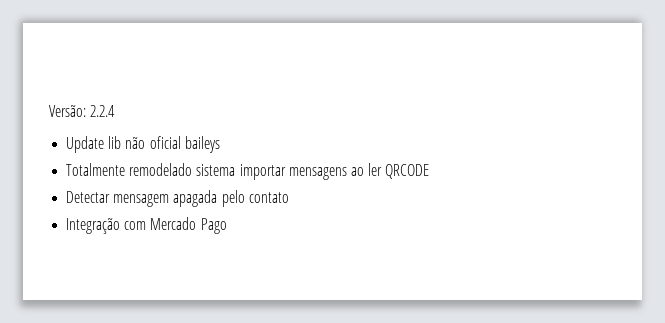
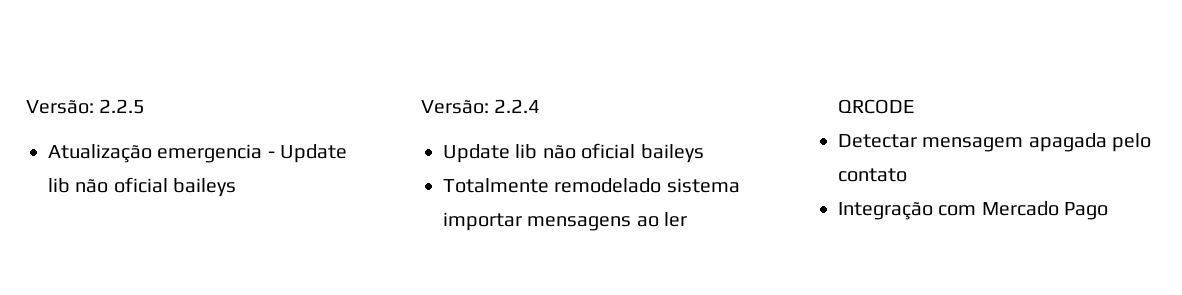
+ Versão: 2.2.5
+ Atualização emergencia - Update lib não oficial baileys

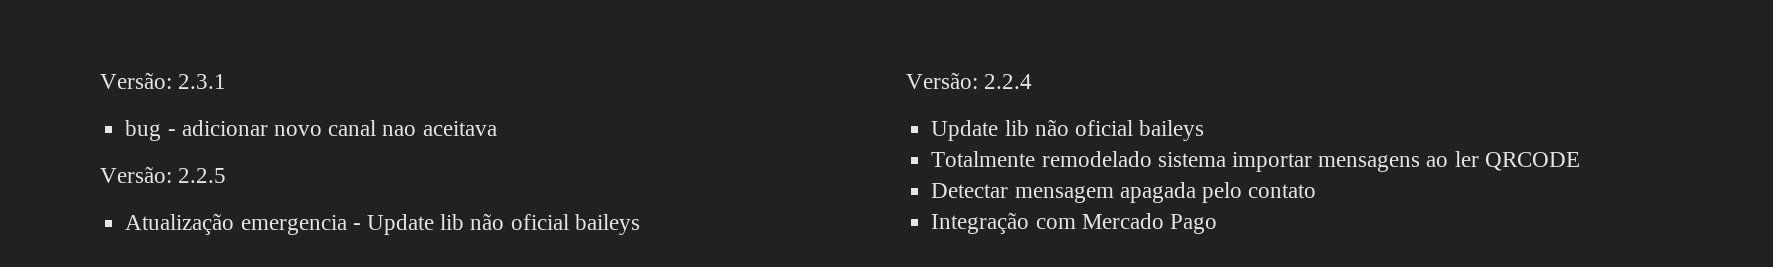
+ Versão: 2.3.1
+ bug - adicionar novo canal nao aceitava

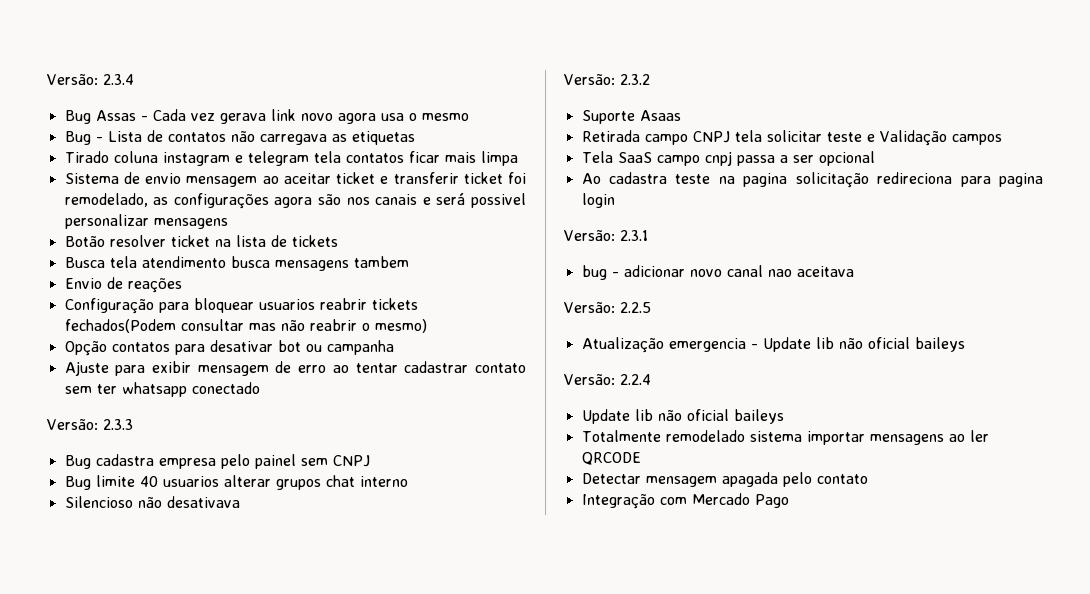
+ Versão: 2.3.4
+ Bug Assas - Cada vez gerava link novo agora usa o mesmo
+ Bug - Lista de contatos não carregava as etiquetas
+ Tirado coluna instagram e telegram tela contatos ficar mais limpa
+ Sistema de envio mensagem ao aceitar ticket e transferir ticket foi remodelado, as configurações agora são nos canais e será possivel personalizar mensagens
+ Botão resolver ticket na lista de tickets
+ Busca tela atendimento busca mensagens tambem
+ Envio de reações
+ Configuração para bloquear usuarios reabrir tickets fechados(Podem consultar mas não reabrir o mesmo)
+ Opção contatos para desativar bot ou campanha
+ Ajuste para exibir mensagem de erro ao tentar cadastrar contato sem ter whatsapp conectado
+ Versão: 2.3.3
+ Bug cadastra empresa pelo painel sem CNPJ
+ Bug limite 40 usuarios alterar grupos chat interno
+ Silencioso não desativava
+ Versão: 2.3.2
+ Suporte Asaas
+ Retirada campo CNPJ tela solicitar teste e Validação campos
+ Tela SaaS campo cnpj passa a ser opcional
+ Ao cadastra teste na pagina solicitação redireciona para pagina login

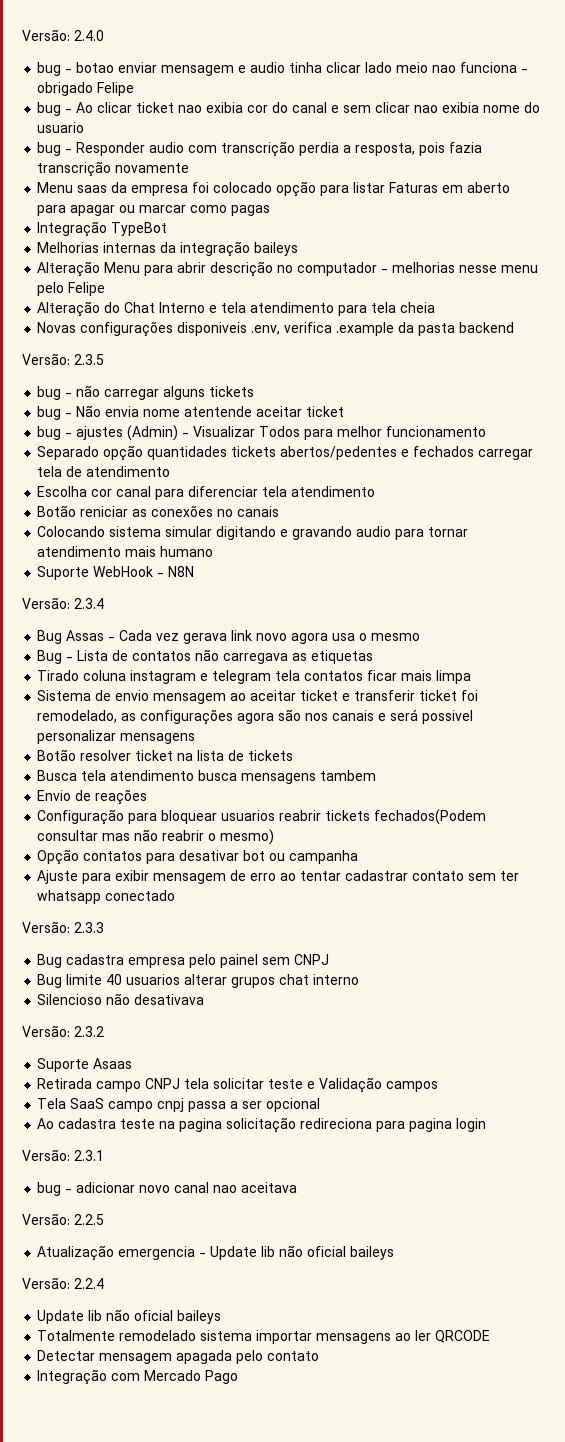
+ Versão: 2.4.0
+ bug - botao enviar mensagem e audio tinha clicar lado meio nao funciona - obrigado Felipe
+ bug - Ao clicar ticket nao exibia cor do canal e sem clicar nao exibia nome do usuario
+ bug - Responder audio com transcrição perdia a resposta, pois fazia transcrição novamente
+ Menu saas da empresa foi colocado opção para listar Faturas em aberto para apagar ou marcar como pagas
+ Integração TypeBot
+ Melhorias internas da integração baileys
+ Alteração Menu para abrir descrição no computador - melhorias nesse menu pelo Felipe
+ Alteração do Chat Interno e tela atendimento para tela cheia
+ Novas configurações disponiveis .env, verifica .example da pasta backend
+ Versão: 2.3.5
+ bug - não carregar alguns tickets
+ bug - Não envia nome atentende aceitar ticket
+ bug - ajustes (Admin) - Visualizar Todos para melhor funcionamento
+ Separado opção quantidades tickets abertos/pedentes e fechados carregar tela de atendimento
+ Escolha cor canal para diferenciar tela atendimento
+ Botão reniciar as conexões no canais
+ Colocando sistema simular digitando e gravando audio para tornar atendimento mais humano
+ Suporte WebHook - N8N

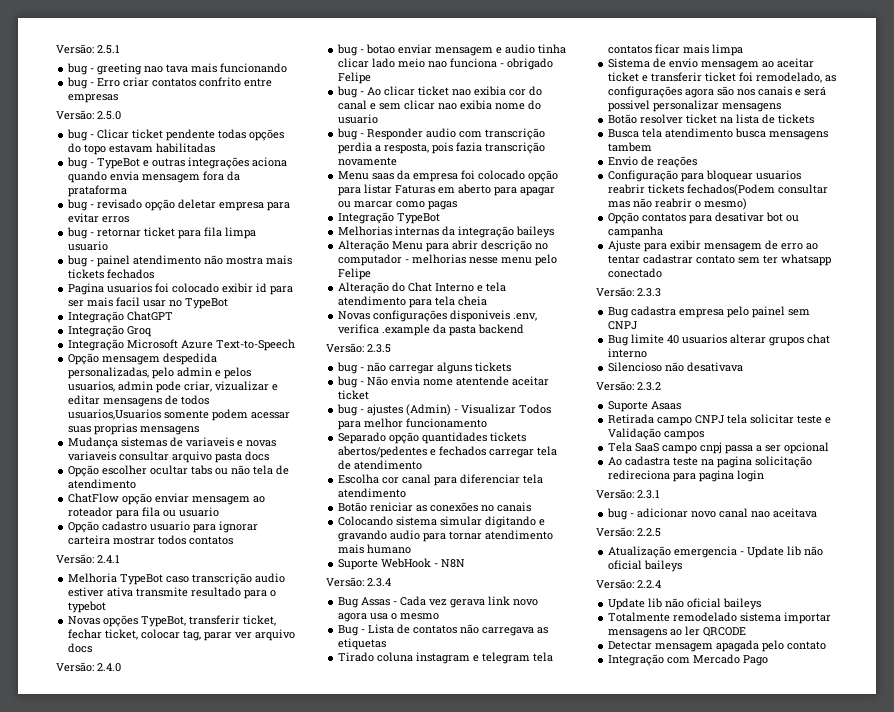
+ Versão: 2.5.1
+ bug - greeting nao tava mais funcionando
+ bug - Erro criar contatos confrito entre empresas
+ Versão: 2.5.0
+ bug - Clicar ticket pendente todas opções do topo estavam habilitadas
+ bug - TypeBot e outras integrações aciona quando envia mensagem fora da prataforma
+ bug - revisado opção deletar empresa para evitar erros
+ bug - retornar ticket para fila limpa usuario
+ bug - painel atendimento não mostra mais tickets fechados
+ Pagina usuarios foi colocado exibir id para ser mais facil usar no TypeBot
+ Integração ChatGPT
+ Integração Groq
+ Integração Microsoft Azure Text-to-Speech
+ Opção mensagem despedida personalizadas, pelo admin e pelos usuarios, admin pode criar, vizualizar e editar mensagens de todos usuarios,Usuarios somente podem acessar suas proprias mensagens
+ Mudança sistemas de variaveis e novas variaveis consultar arquivo pasta docs
+ Opção escolher ocultar tabs ou não tela de atendimento
+ ChatFlow opção enviar mensagem ao roteador para fila ou usuario
+ Opção cadastro usuario para ignorar carteira mostrar todos contatos
+ Versão: 2.4.1
+ Melhoria TypeBot caso transcrição audio estiver ativa transmite resultado para o typebot
+ Novas opções TypeBot, transferir ticket, fechar ticket, colocar tag, parar ver arquivo docs

